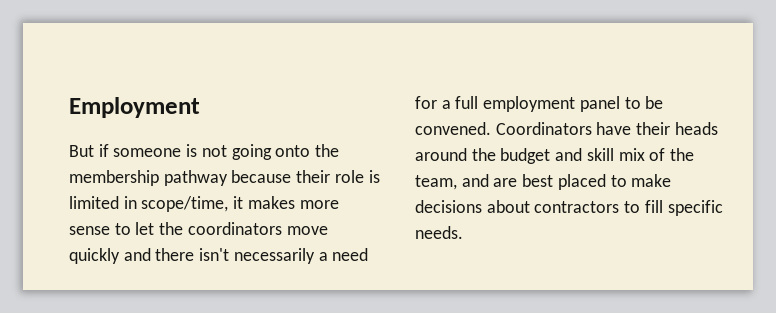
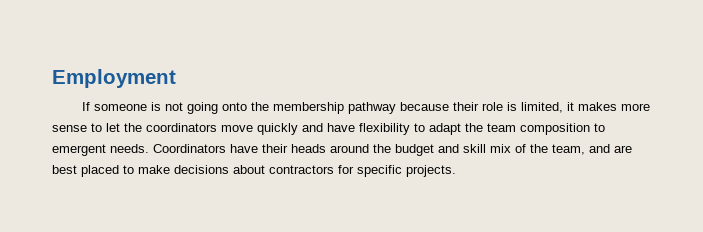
- But if someone is not going onto the membership pathway because their role is limited in scope/time, it makes more sense to let the coordinators move quickly and there isn't necessarily a need for a full employment panel to be convened.
+ If someone is not going onto the membership pathway because their role is limited, it makes more sense to let the coordinators move quickly and have flexibility to adapt the team composition to emergent needs.
- Coordinators have their heads around the budget and skill mix of the team, and are best placed to make decisions about contractors to fill specific needs.
+ Coordinators have their heads around the budget and skill mix of the team, and are best placed to make decisions about contractors for specific projects.

